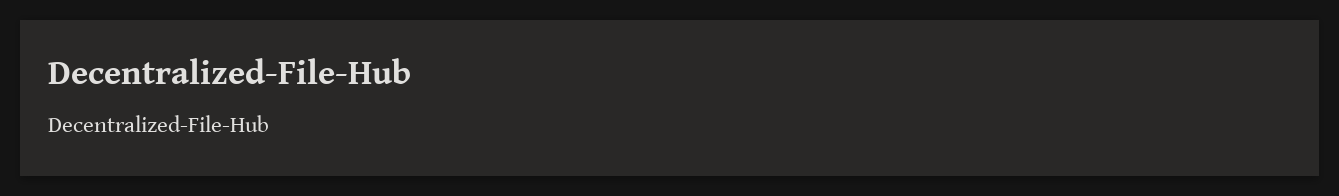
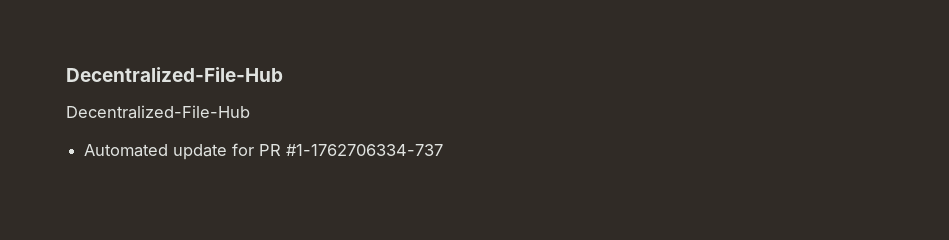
+ Automated update for PR #1-1762706334-737

